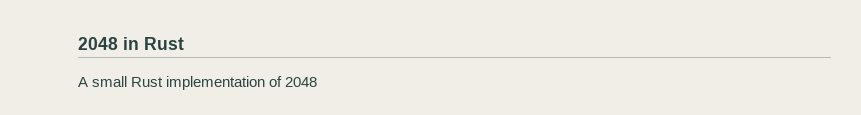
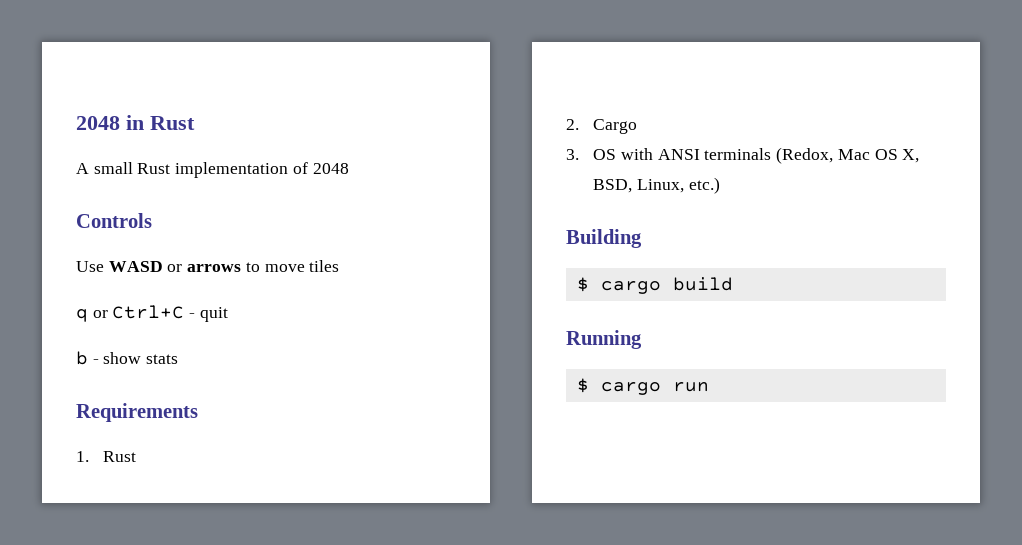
+ Controls
+ Use WASD or arrows to move tiles
+ q or Ctrl+C - quit
+ b - show stats
+ Requirements
+ 1. Rust
+ 2. Cargo
+ 3. OS with ANSI terminals (Redox, Mac OS X, BSD, Linux, etc.)
+ Building
+ $ cargo build
+ Running
+ $ cargo run

